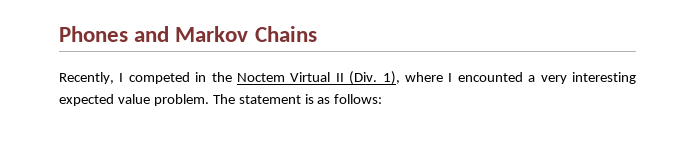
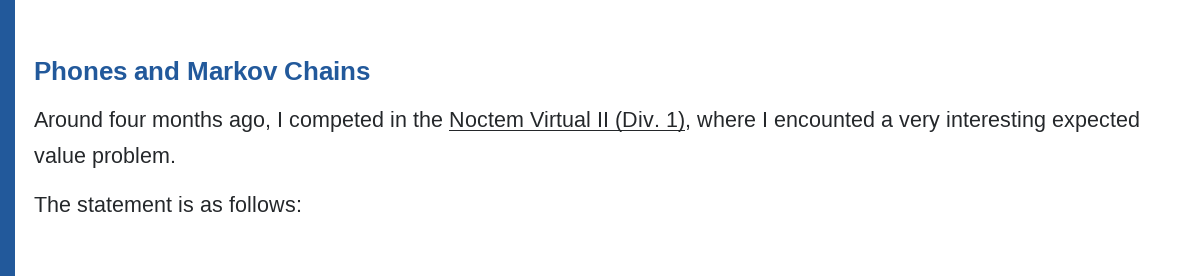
- Recently, I competed in the Noctem Virtual II (Div. 1), where I encounted a very interesting expected value problem. The statement is as follows:
+ Around four months ago, I competed in the Noctem Virtual II (Div. 1), where I encounted a very interesting expected value problem.
+ The statement is as follows:

